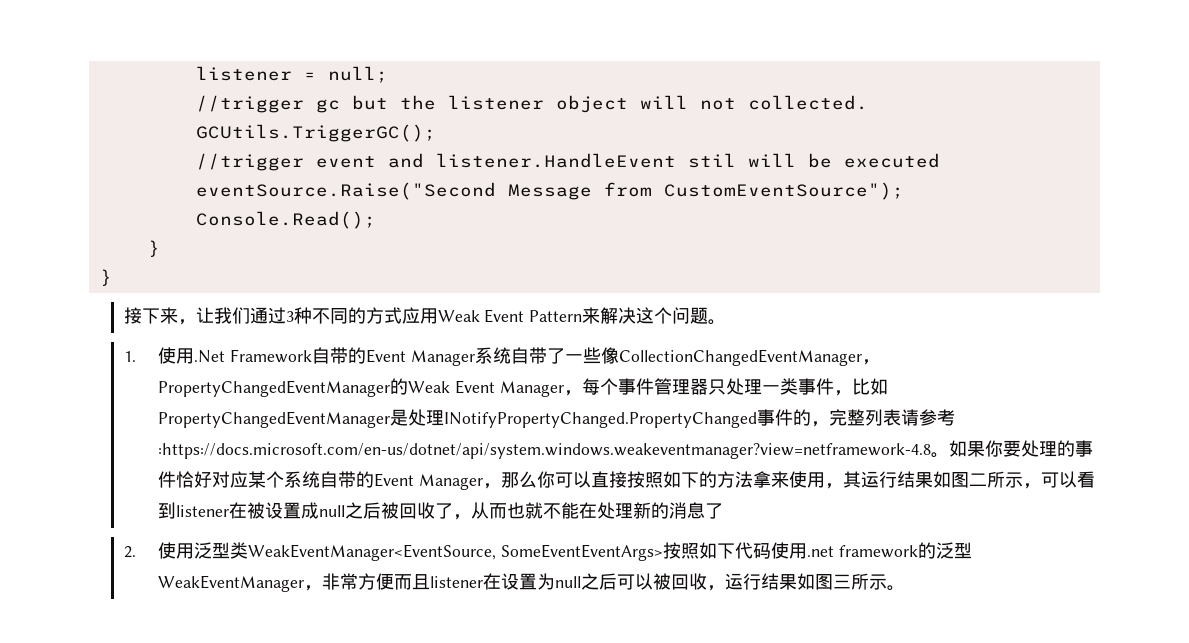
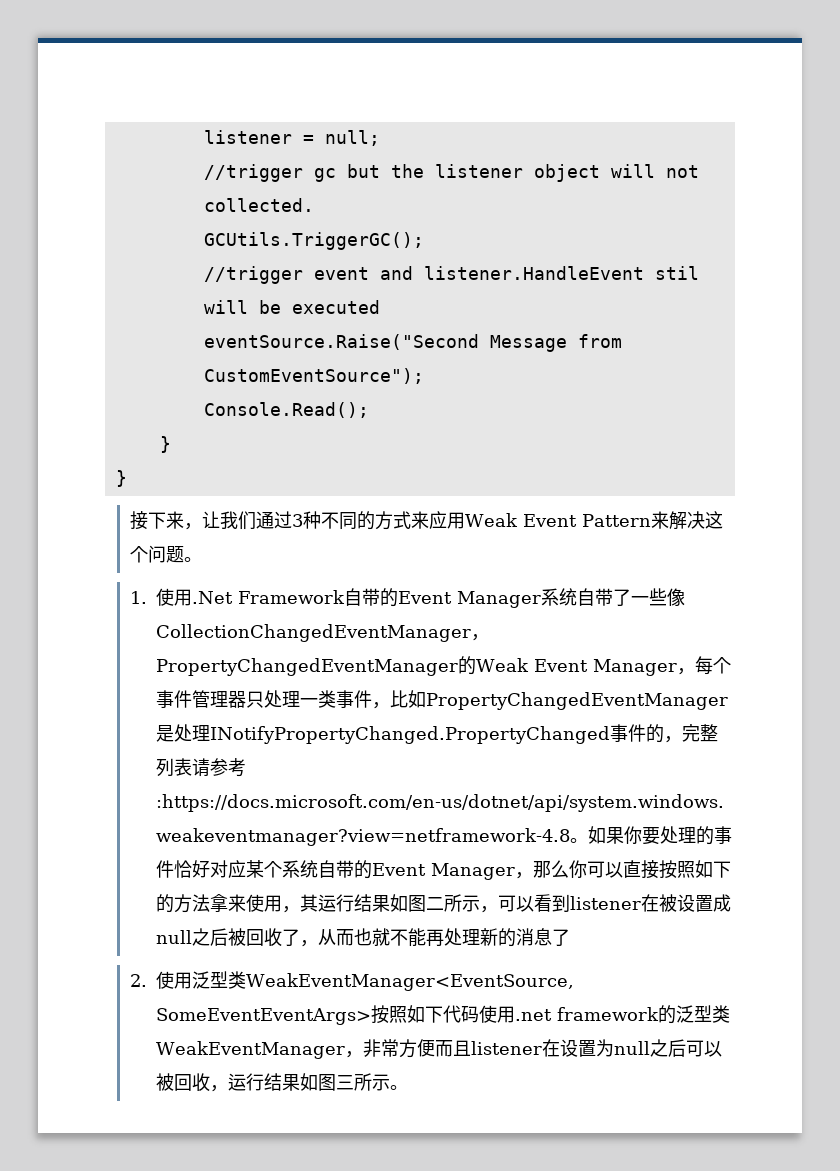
- 接下来，让我们通过3种不同的方式应用Weak Event Pattern来解决这个问题。
+ 接下来，让我们通过3种不同的方式来应用Weak Event Pattern来解决这个问题。
- 如果你要处理的事件恰好对应某个系统自带的Event Manager，那么你可以直接按照如下的方法拿来使用，其运行结果如图二所示，可以看到listener在被设置成null之后被回收了，从而也就不能在处理新的消息了
+ 如果你要处理的事件恰好对应某个系统自带的Event Manager，那么你可以直接按照如下的方法拿来使用，其运行结果如图二所示，可以看到listener在被设置成null之后被回收了，从而也就不能再处理新的消息了
- 2.使用泛型类WeakEventManager<EventSource, SomeEventEventArgs>按照如下代码使用.net framework的泛型WeakEventManager，非常方便而且listener在设置为null之后可以被回收，运行结果如图三所示。
+ 2.使用泛型类WeakEventManager<EventSource, SomeEventEventArgs>按照如下代码使用.net framework的泛型类WeakEventManager，非常方便而且listener在设置为null之后可以被回收，运行结果如图三所示。

